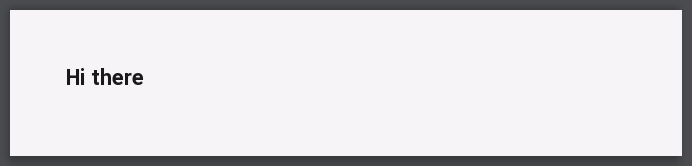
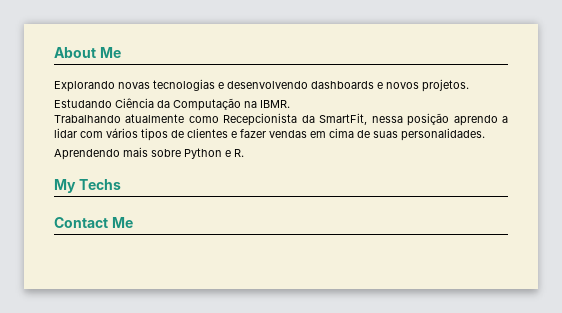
- Hi there
+ About Me
+ Explorando novas tecnologias e desenvolvendo dashboards e novos projetos.
+ Estudando Ciência da Computação na IBMR.
+ Trabalhando atualmente como Recepcionista da SmartFit, nessa posição aprendo a lidar com vários tipos de clientes e fazer vendas em cima de suas personalidades.
+ Aprendendo mais sobre Python e R.
+ My Techs
+ Contact Me

